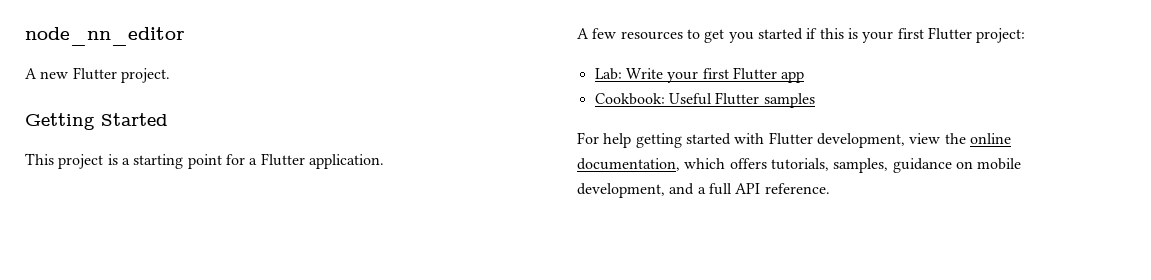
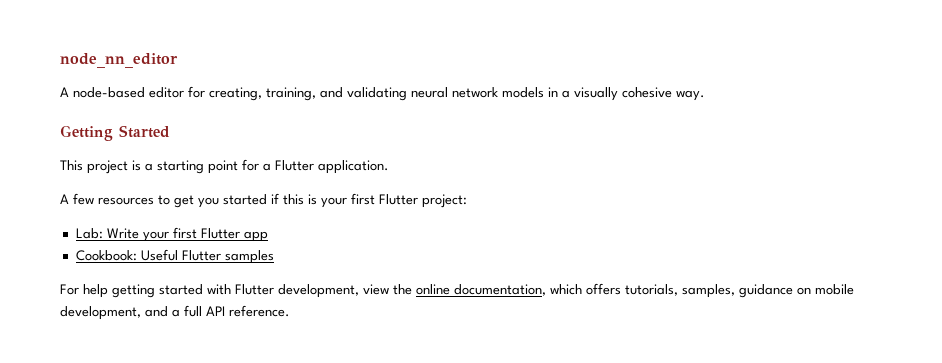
- A new Flutter project.
+ A node-based editor for creating, training, and validating neural network models in a visually cohesive way.

